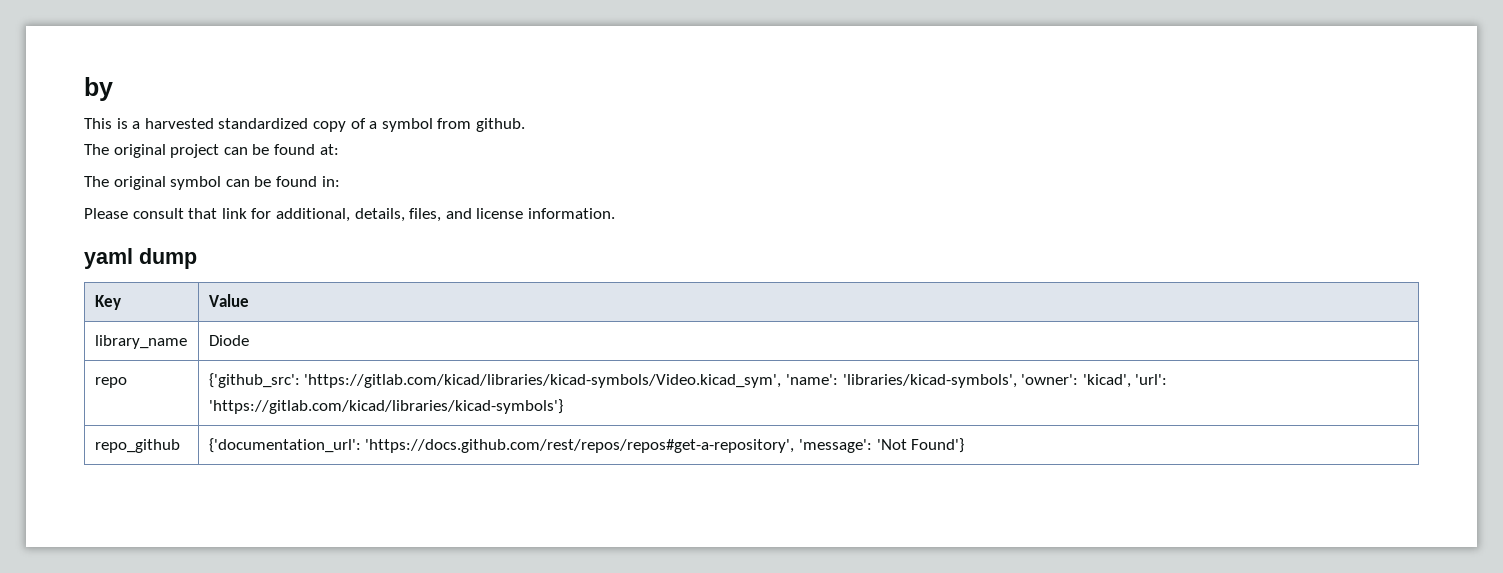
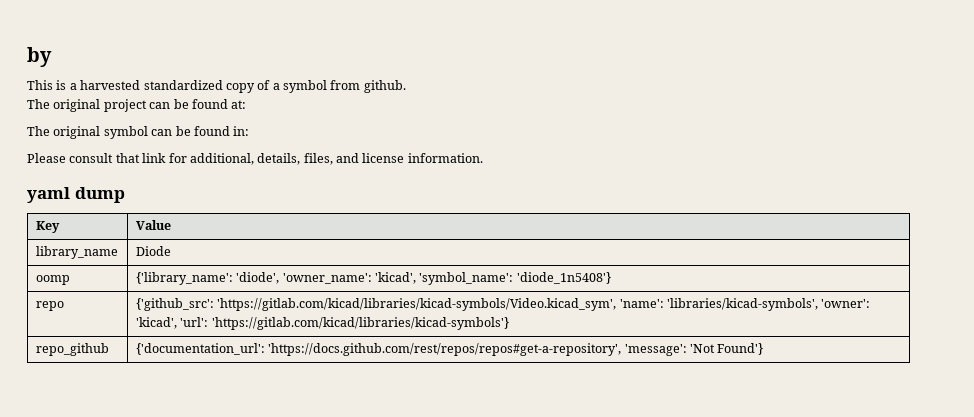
+ oomp | {'library_name': 'diode', 'owner_name': 'kicad', 'symbol_name': 'diode_1n5408'}

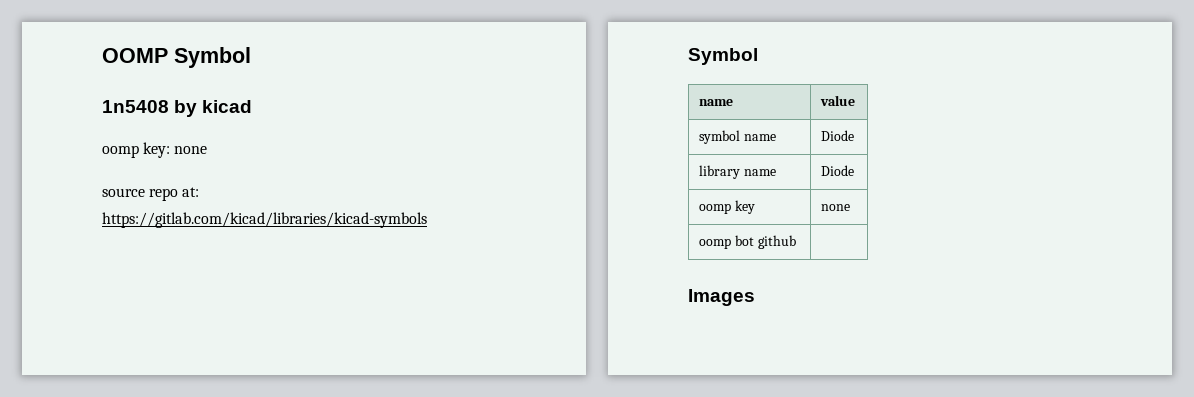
- by
- This is a harvested standardized copy of a symbol from github.
- The original project can be found at:
- The original symbol can be found in:
- Please consult that link for additional, details, files, and license information.
- yaml dump
- Key | Value
- library_name | Diode
- oomp | {'library_name': 'diode', 'owner_name': 'kicad', 'symbol_name': 'diode_1n5408'}
- repo | {'github_src': 'https://gitlab.com/kicad/libraries/kicad-symbols/Video.kicad_sym', 'name': 'libraries/kicad-symbols', 'owner': 'kicad', 'url': 'https://gitlab.com/kicad/libraries/kicad-symbols'}
- repo_github | {'documentation_url': 'https://docs.github.com/rest/repos/repos#get-a-repository', 'message': 'Not Found'}
+ OOMP Symbol
+ 1n5408 by kicad
+ oomp key: none
+ source repo at: https://gitlab.com/kicad/libraries/kicad-symbols
+ Symbol
+ name | value
+ symbol name | Diode
+ library name | Diode
+ oomp key | none
+ oomp bot github |
+ Images

